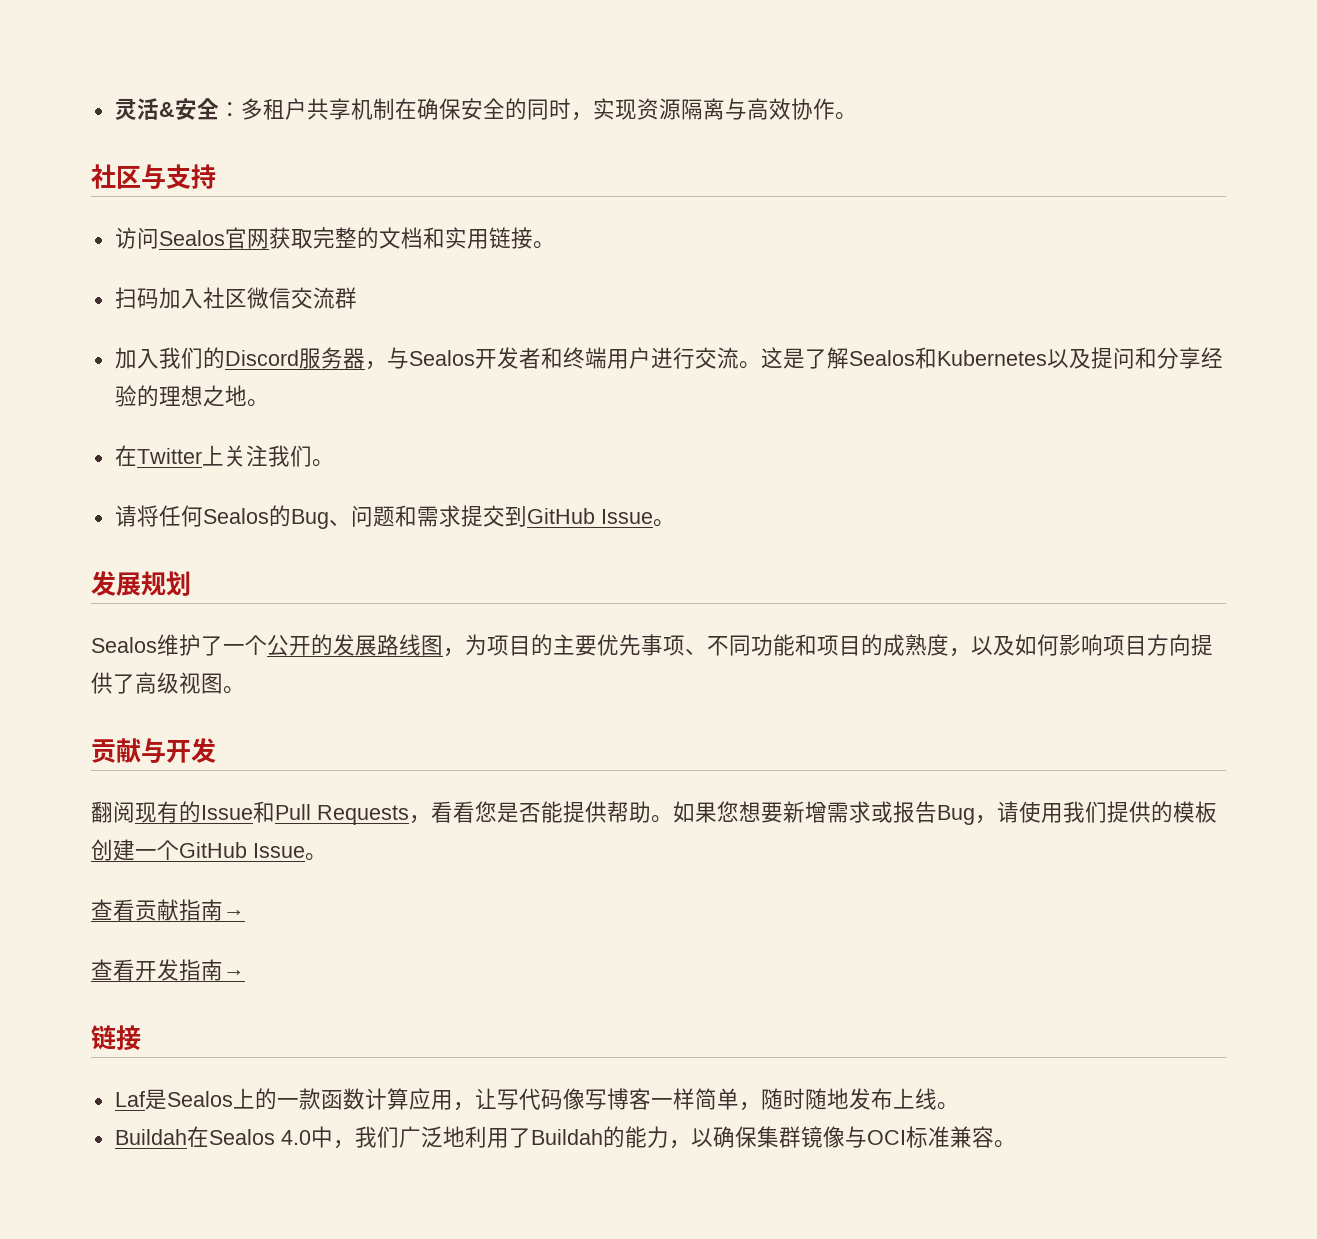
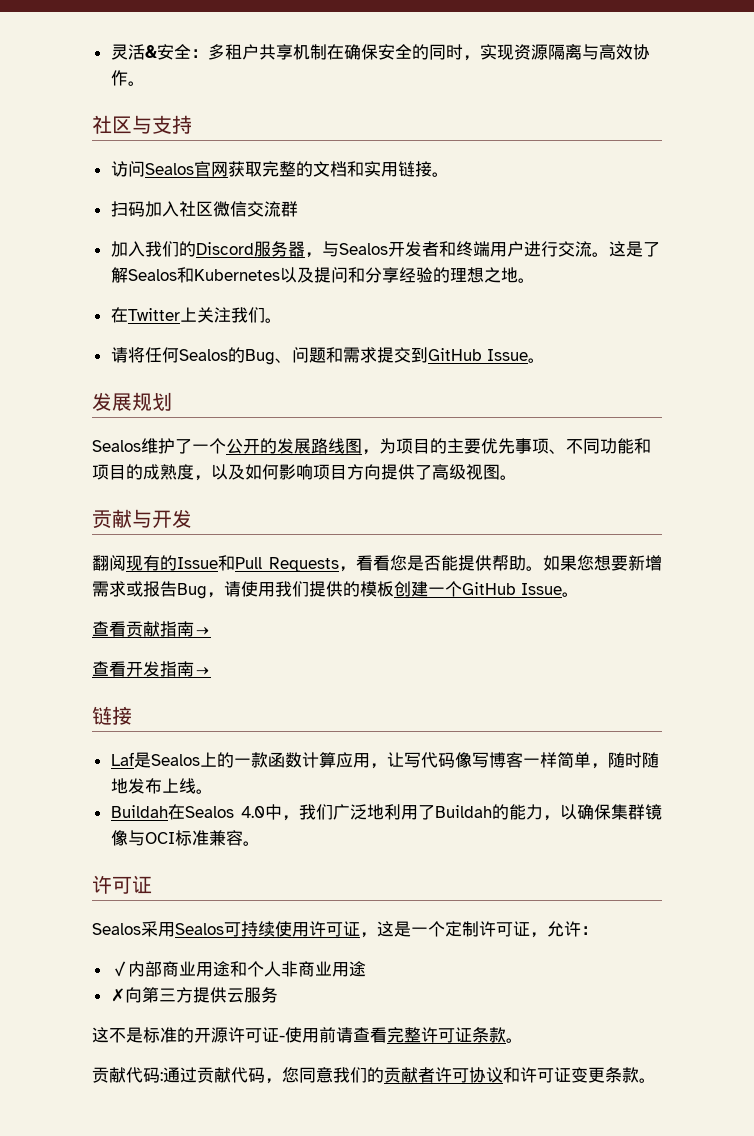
  Buildah在Sealos 4.0中，我们广泛地利用了Buildah的能力，以确保集群镜像与OCI标准兼容。
+ 许可证
+ Sealos采用Sealos可持续使用许可证，这是一个定制许可证，允许：
+ ✓内部商业用途和个人非商业用途
+ ✗向第三方提供云服务
+ 这不是标准的开源许可证-使用前请查看完整许可证条款。
+ 贡献代码:通过贡献代码，您同意我们的贡献者许可协议和许可证变更条款。

